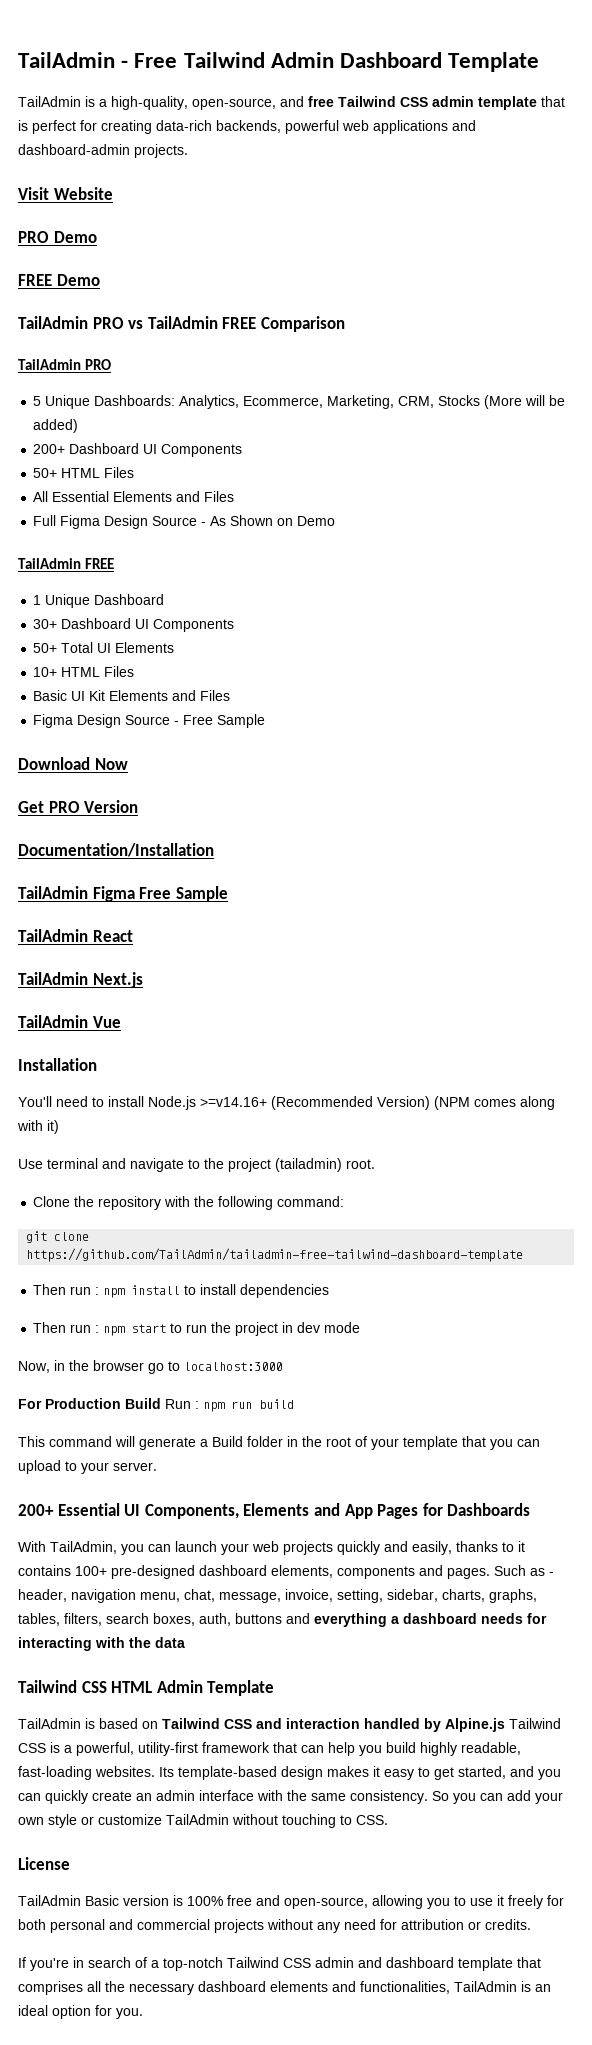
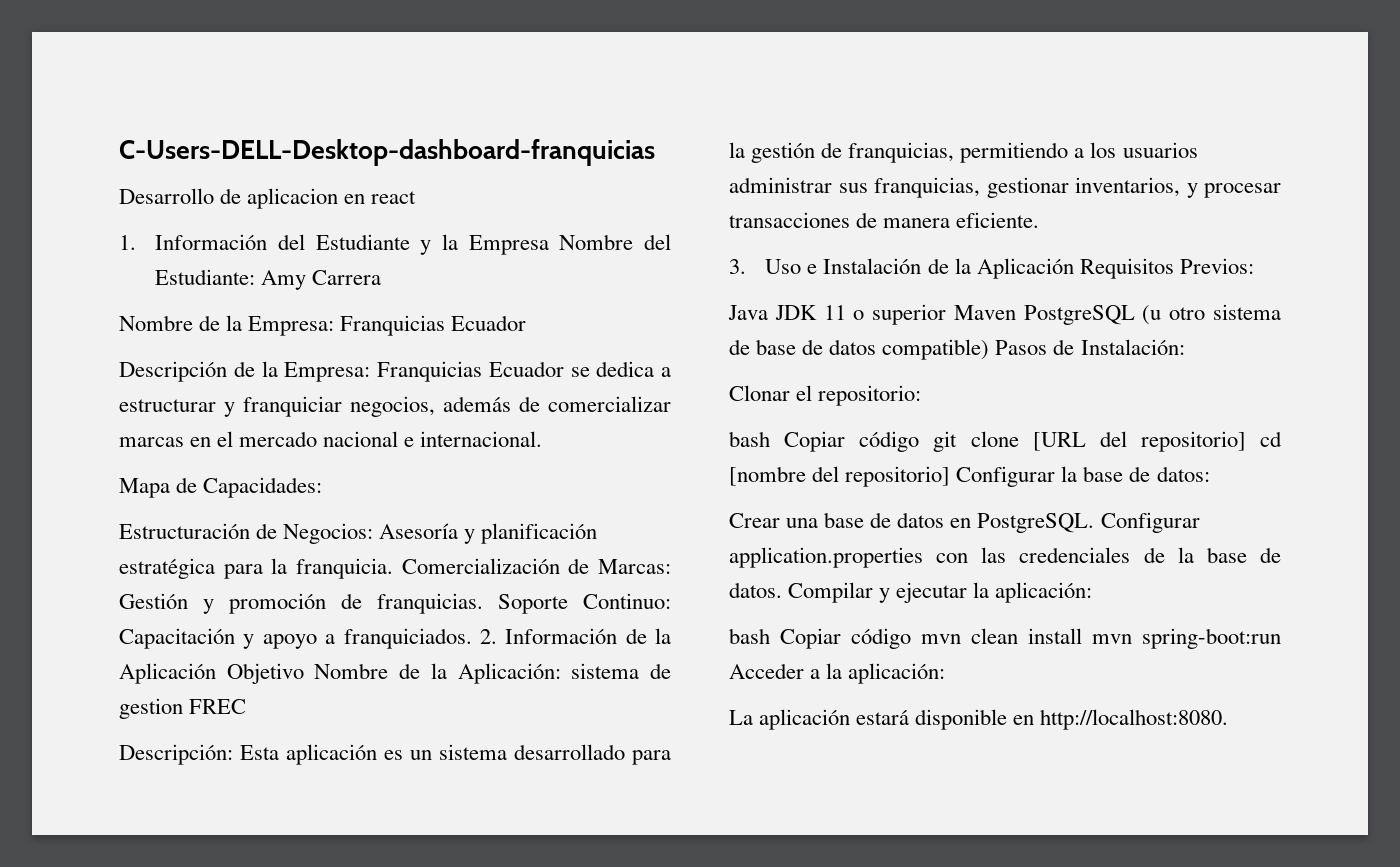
- TailAdmin - Free Tailwind Admin Dashboard Template
- TailAdmin is a high-quality, open-source, and free Tailwind CSS admin template that is perfect for creating data-rich backends, powerful web applications and dashboard-admin projects.
- Visit Website
- PRO Demo
- FREE Demo
- TailAdmin PRO vs TailAdmin FREE Comparison
- TailAdmin PRO
- 5 Unique Dashboards: Analytics, Ecommerce, Marketing, CRM, Stocks (More will be added)
- 200+ Dashboard UI Components
- 50+ HTML Files
- All Essential Elements and Files
- Full Figma Design Source - As Shown on Demo
- TailAdmin FREE
- 1 Unique Dashboard
- 30+ Dashboard UI Components
- 50+ Total UI Elements
- 10+ HTML Files
- Basic UI Kit Elements and Files
- Figma Design Source - Free Sample
- Download Now
- Get PRO Version
- Documentation/Installation
- TailAdmin Figma Free Sample
- TailAdmin React
- TailAdmin Next.js
- TailAdmin Vue
- Installation
- You'll need to install Node.js >=v14.16+ (Recommended Version) (NPM comes along with it)
- Use terminal and navigate to the project (tailadmin) root.
- Clone the repository with the following command:
- git clone https://github.com/TailAdmin/tailadmin-free-tailwind-dashboard-template
- Then run : npm install to install dependencies
- Then run : npm start to run the project in dev mode
- Now, in the browser go to localhost:3000
- For Production Build Run : npm run build
- This command will generate a Build folder in the root of your template that you can upload to your server.
- 200+ Essential UI Components, Elements and App Pages for Dashboards
- With TailAdmin, you can launch your web projects quickly and easily, thanks to it contains 100+ pre-designed dashboard elements, components and pages. Such as - header, navigation menu, chat, message, invoice, setting, sidebar, charts, graphs, tables, filters, search boxes, auth, buttons and everything a dashboard needs for interacting with the data
- Tailwind CSS HTML Admin Template
- TailAdmin is based on Tailwind CSS and interaction handled by Alpine.js Tailwind CSS is a powerful, utility-first framework that can help you build highly readable, fast-loading websites. Its template-based design makes it easy to get started, and you can quickly create an admin interface with the same consistency. So you can add your own style or customize TailAdmin without touching to CSS.
- License
- TailAdmin Basic version is 100% free and open-source, allowing you to use it freely for both personal and commercial projects without any need for attribution or credits.
- If you're in search of a top-notch Tailwind CSS admin and dashboard template that comprises all the necessary dashboard elements and functionalities, TailAdmin is an ideal option for you.
+ C-Users-DELL-Desktop-dashboard-franquicias
+ Desarrollo de aplicacion en react
+ 1. Información del Estudiante y la Empresa Nombre del Estudiante: Amy Carrera
+ Nombre de la Empresa: Franquicias Ecuador
+ Descripción de la Empresa: Franquicias Ecuador se dedica a estructurar y franquiciar negocios, además de comercializar marcas en el mercado nacional e internacional.
+ Mapa de Capacidades:
+ Estructuración de Negocios: Asesoría y planificación estratégica para la franquicia. Comercialización de Marcas: Gestión y promoción de franquicias. Soporte Continuo: Capacitación y apoyo a franquiciados. 2. Información de la Aplicación Objetivo Nombre de la Aplicación: sistema de gestion FREC
+ Descripción: Esta aplicación es un sistema desarrollado para la gestión de franquicias, permitiendo a los usuarios administrar sus franquicias, gestionar inventarios, y procesar transacciones de manera eficiente.
+ 3. Uso e Instalación de la Aplicación Requisitos Previos:
+ Java JDK 11 o superior Maven PostgreSQL (u otro sistema de base de datos compatible) Pasos de Instalación:
+ Clonar el repositorio:
+ bash Copiar código git clone [URL del repositorio] cd [nombre del repositorio] Configurar la base de datos:
+ Crear una base de datos en PostgreSQL. Configurar application.properties con las credenciales de la base de datos. Compilar y ejecutar la aplicación:
+ bash Copiar código mvn clean install mvn spring-boot:run Acceder a la aplicación:
+ La aplicación estará disponible en http://localhost:8080.

